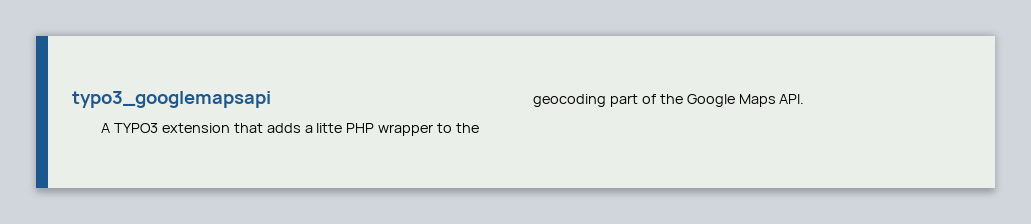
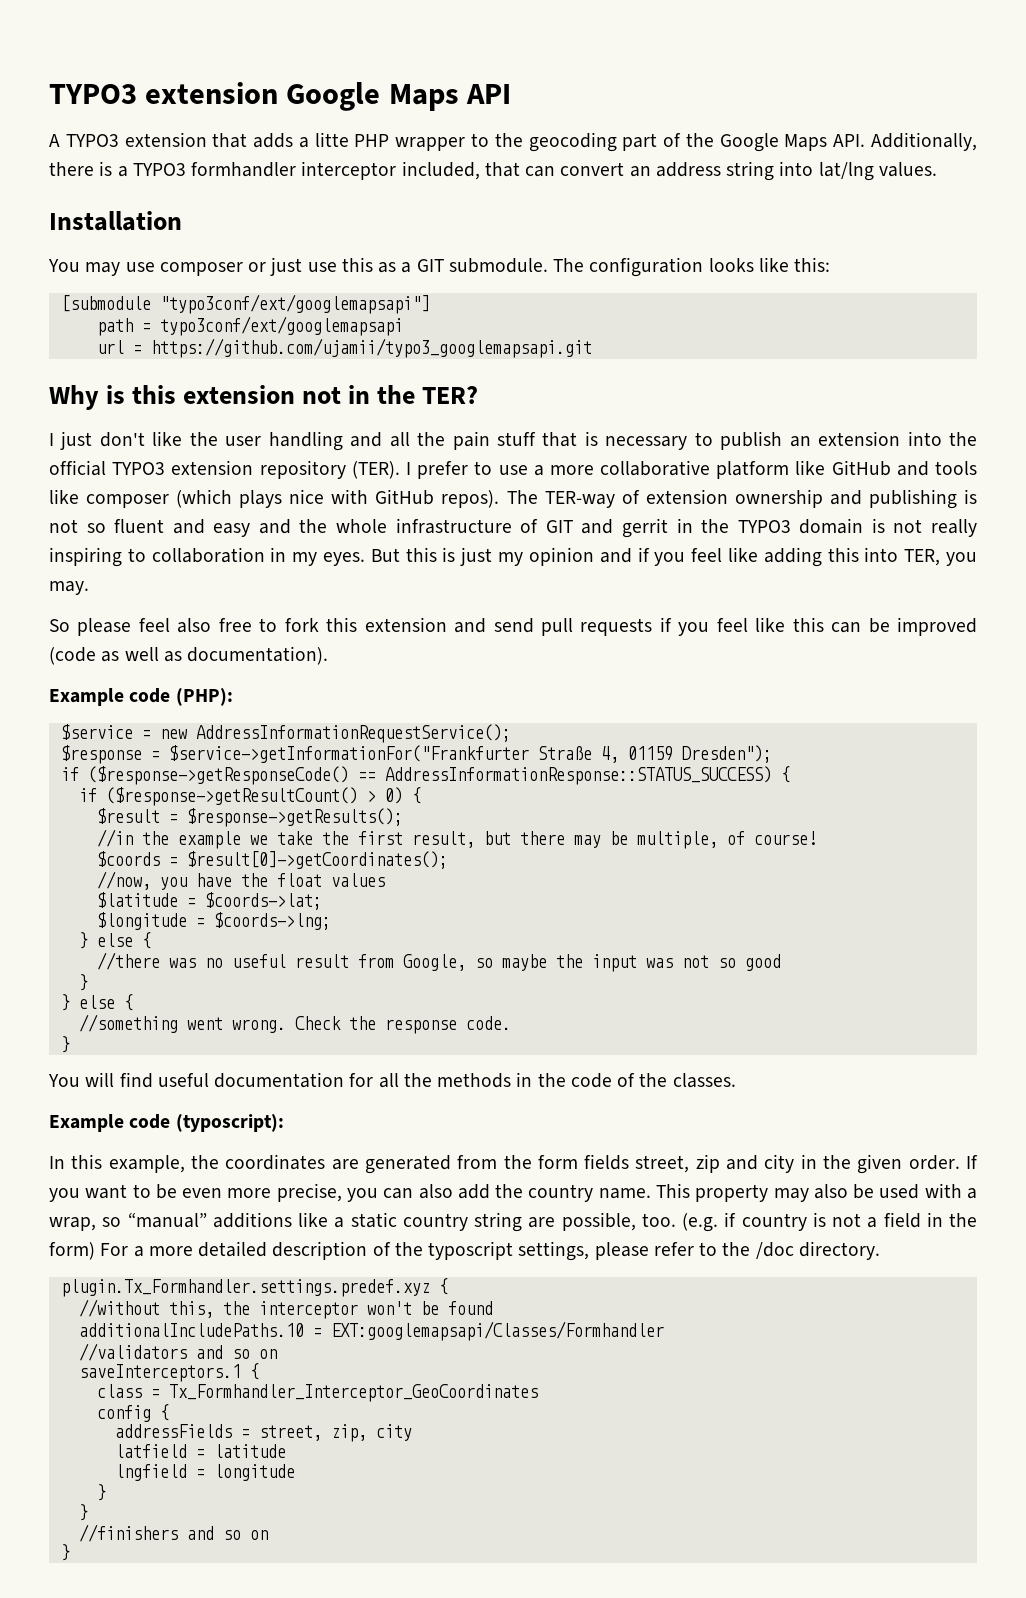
- typo3_googlemapsapi
+ TYPO3 extension Google Maps API
- A TYPO3 extension that adds a litte PHP wrapper to the geocoding part of the Google Maps API.
+ A TYPO3 extension that adds a litte PHP wrapper to the geocoding part of the Google Maps API. Additionally, there is a TYPO3 formhandler interceptor included, that can convert an address string into lat/lng values.
+ Installation
+ You may use composer or just use this as a GIT submodule. The configuration looks like this:
+ [submodule "typo3conf/ext/googlemapsapi"]
+ path = typo3conf/ext/googlemapsapi
+ url = https://github.com/ujamii/typo3_googlemapsapi.git
+ Why is this extension not in the TER?
+ I just don't like the user handling and all the pain stuff that is necessary to publish an extension into the official TYPO3 extension repository (TER). I prefer to use a more collaborative platform like GitHub and tools like composer (which plays nice with GitHub repos). The TER-way of extension ownership and publishing is not so fluent and easy and the whole infrastructure of GIT and gerrit in the TYPO3 domain is not really inspiring to collaboration in my eyes. But this is just my opinion and if you feel like adding this into TER, you may.
+ So please feel also free to fork this extension and send pull requests if you feel like this can be improved (code as well as documentation).
+ Example code (PHP):
+ $service = new AddressInformationRequestService();
+ $response = $service->getInformationFor("Frankfurter Straße 4, 01159 Dresden");
+ if ($response->getResponseCode() == AddressInformationResponse::STATUS_SUCCESS) {
+ if ($response->getResultCount() > 0) {
+ $result = $response->getResults();
+ //in the example we take the first result, but there may be multiple, of course!
+ $coords = $result[0]->getCoordinates();
+ //now, you have the float values
+ $latitude = $coords->lat;
+ $longitude = $coords->lng;
+ } else {
+ //there was no useful result from Google, so maybe the input was not so good
+ }
+ } else {
+ //something went wrong. Check the response code.
+ }
+ You will find useful documentation for all the methods in the code of the classes.
+ Example code (typoscript):
+ In this example, the coordinates are generated from the form fields street, zip and city in the given order. If you want to be even more precise, you can also add the country name. This property may also be used with a wrap, so “manual” additions like a static country string are possible, too. (e.g. if country is not a field in the form) For a more detailed description of the typoscript settings, please refer to the /doc directory.
+ plugin.Tx_Formhandler.settings.predef.xyz {
+ //without this, the interceptor won't be found
+ additionalIncludePaths.10 = EXT:googlemapsapi/Classes/Formhandler
+ //validators and so on
+ saveInterceptors.1 {
+ class = Tx_Formhandler_Interceptor_GeoCoordinates
+ config {
+ addressFields = street, zip, city
+ latfield = latitude
+ lngfield = longitude
+ }
+ }
+ //finishers and so on
+ }

